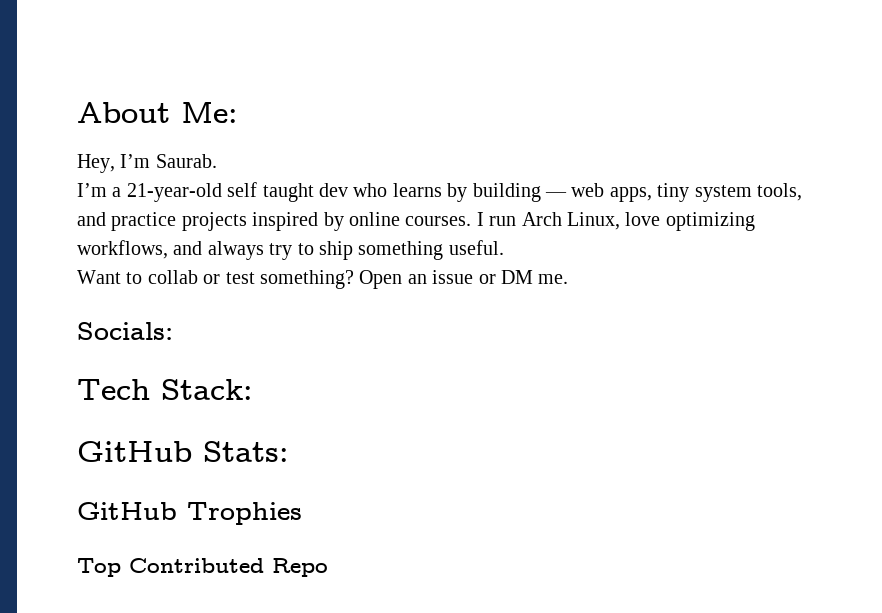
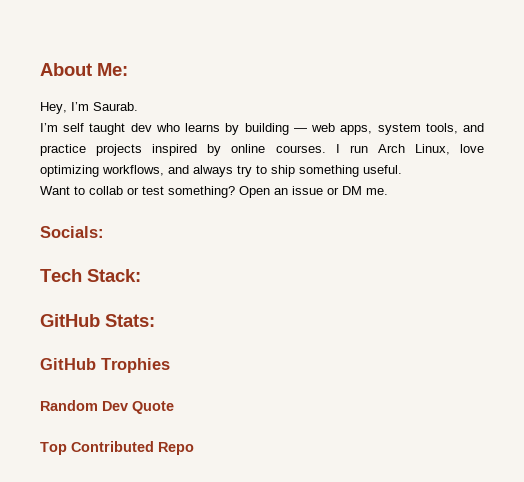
- I’m a 21-year-old self taught dev who learns by building — web apps, tiny system tools, and practice projects inspired by online courses.
+ I’m self taught dev who learns by building — web apps, system tools, and practice projects inspired by online courses.
+ Random Dev Quote

